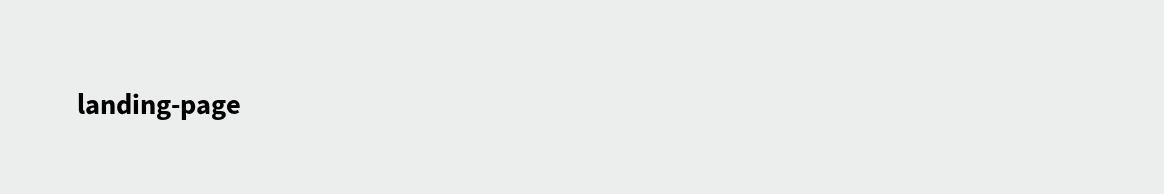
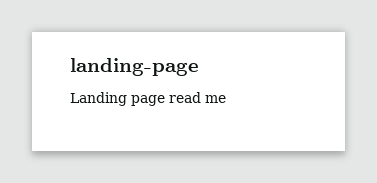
+ Landing page read me

